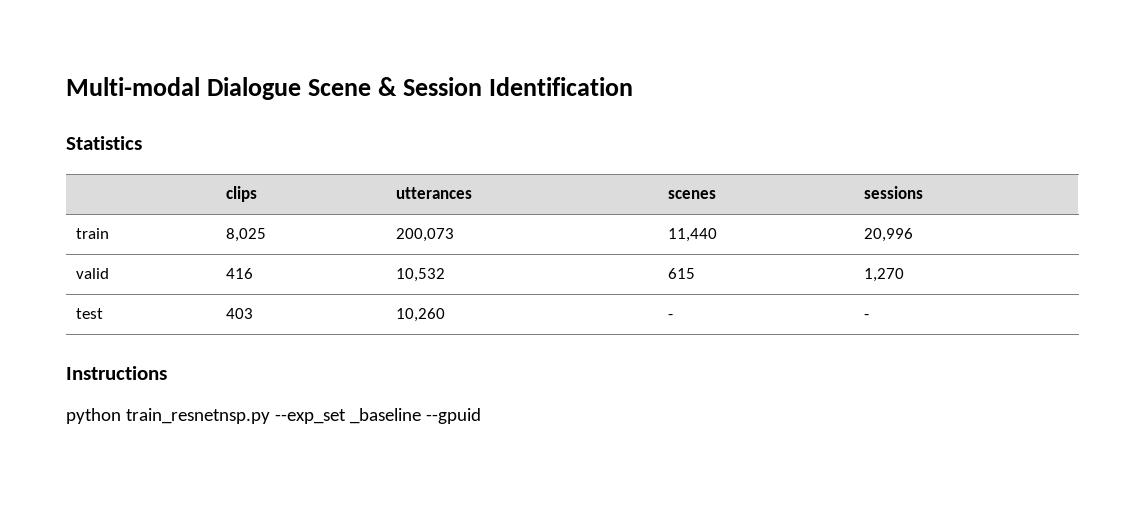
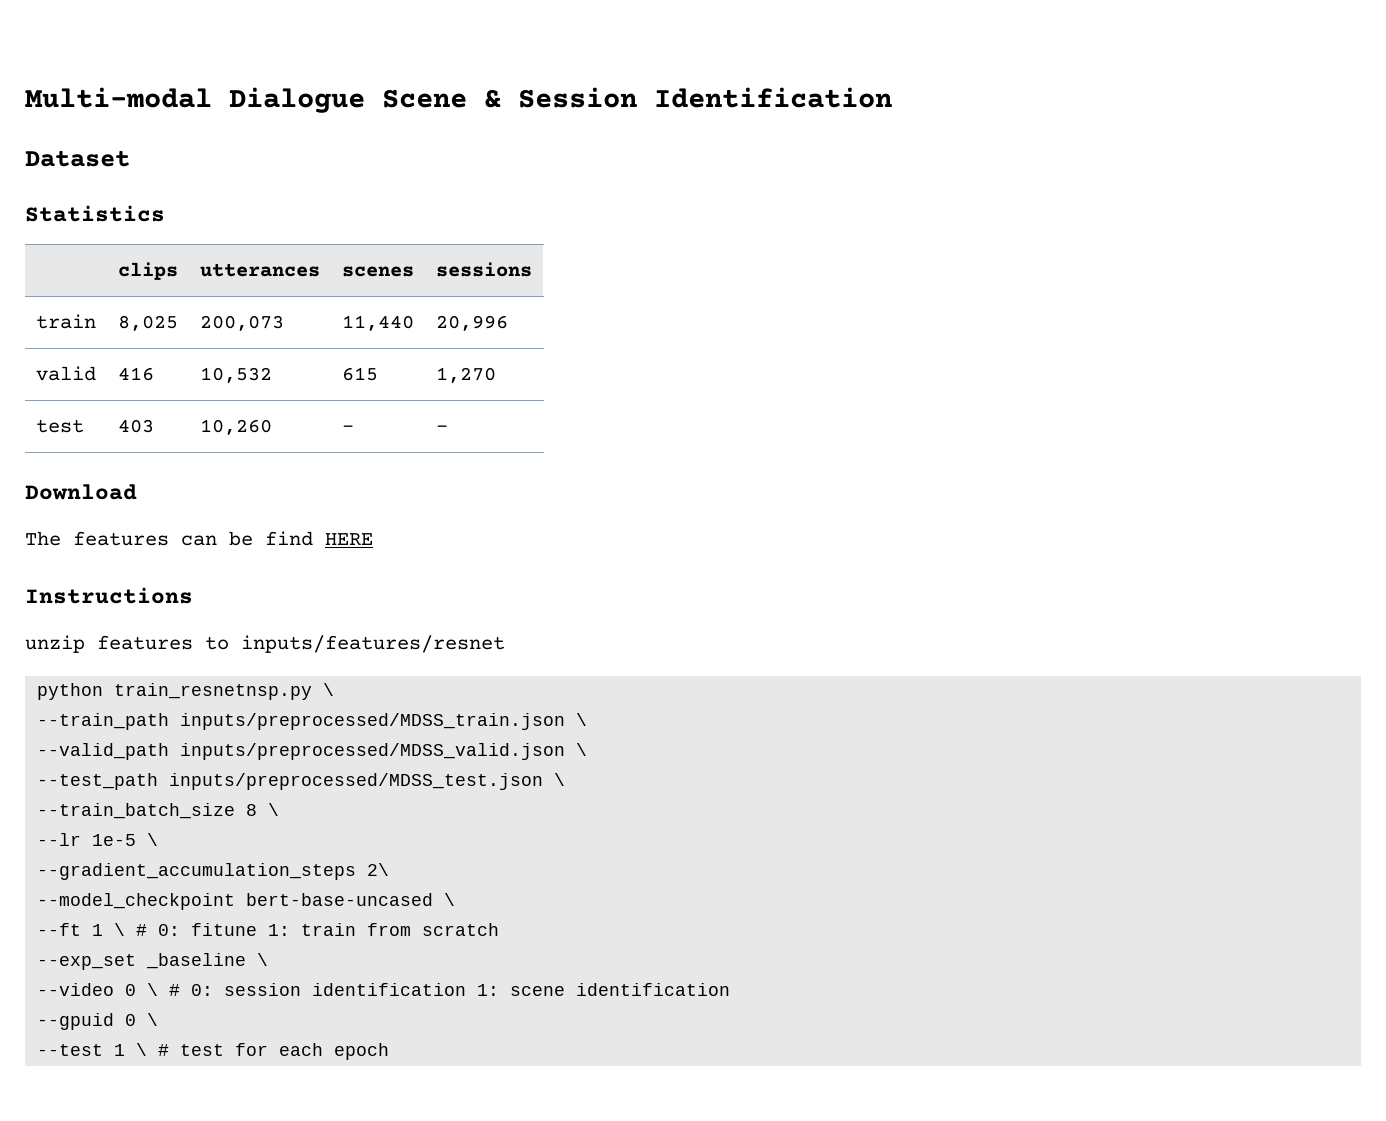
+ Dataset
+ Download
+ The features can be find HERE
  Instructions
- python train_resnetnsp.py --exp_set _baseline --gpuid
+ unzip features to inputs/features/resnet
+ python train_resnetnsp.py \
+ --train_path inputs/preprocessed/MDSS_train.json \
+ --valid_path inputs/preprocessed/MDSS_valid.json \
+ --test_path inputs/preprocessed/MDSS_test.json \
+ --train_batch_size 8 \
+ --lr 1e-5 \
+ --gradient_accumulation_steps 2\
+ --model_checkpoint bert-base-uncased \
+ --ft 1 \ # 0: fitune 1: train from scratch
+ --exp_set _baseline \
+ --video 0 \ # 0: session identification 1: scene identification
+ --gpuid 0 \
+ --test 1 \ # test for each epoch

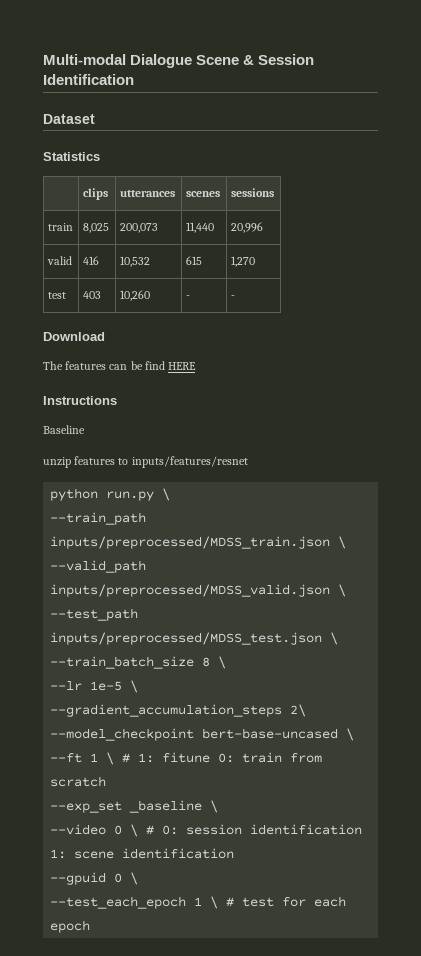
+ Baseline
- python train_resnetnsp.py \
+ python run.py \
- --ft 1 \ # 0: fitune 1: train from scratch
+ --ft 1 \ # 1: fitune 0: train from scratch
- --test 1 \ # test for each epoch
+ --test_each_epoch 1 \ # test for each epoch

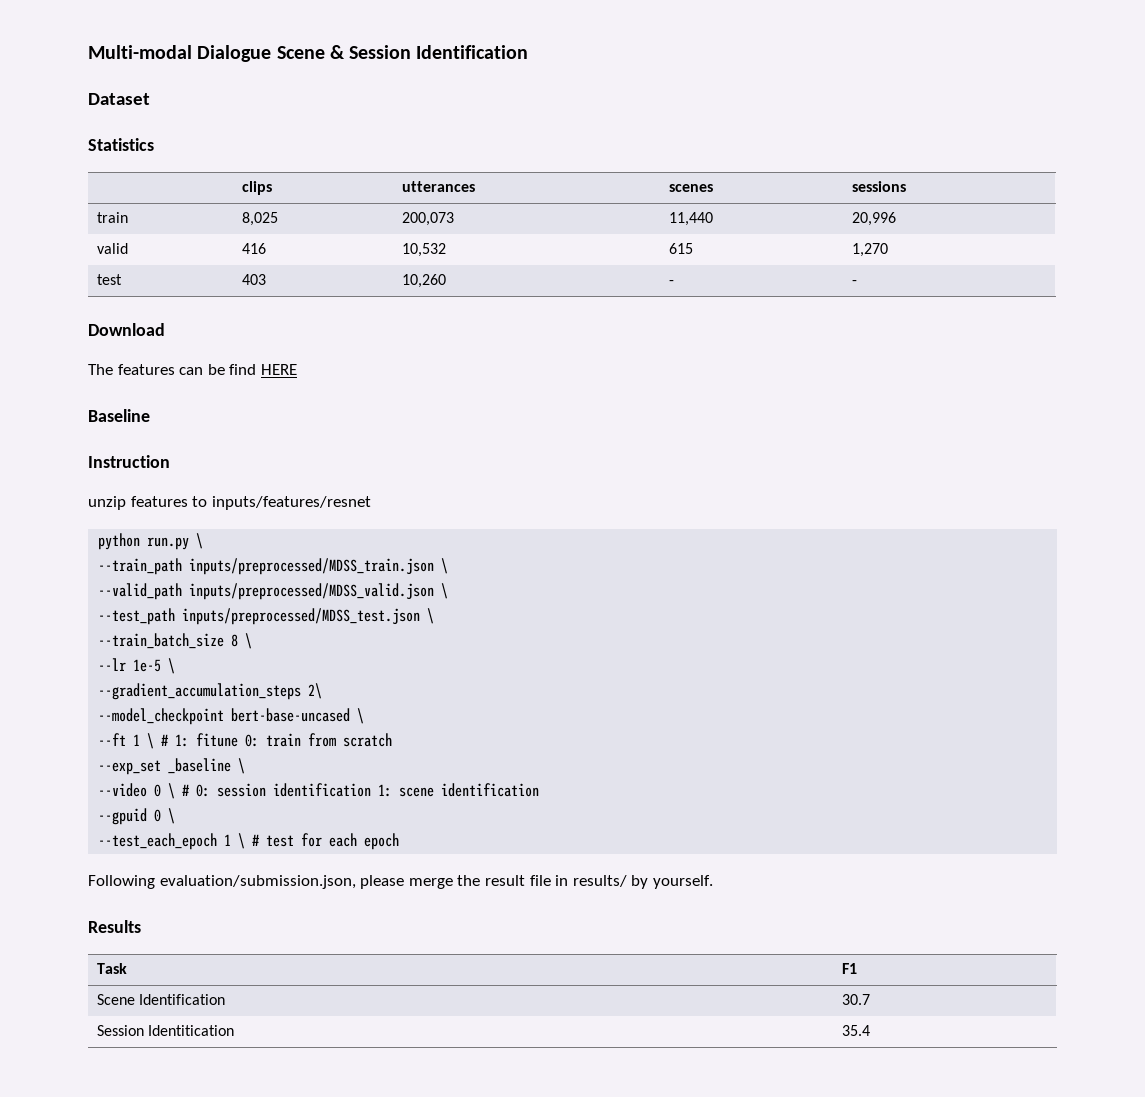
- Instructions
  Baseline
+ Instruction
+ Following evaluation/submission.json, please merge the result file in results/ by yourself.
+ Results
+ Task | F1
+ Scene Identification | 30.7
+ Session Identitication | 35.4

